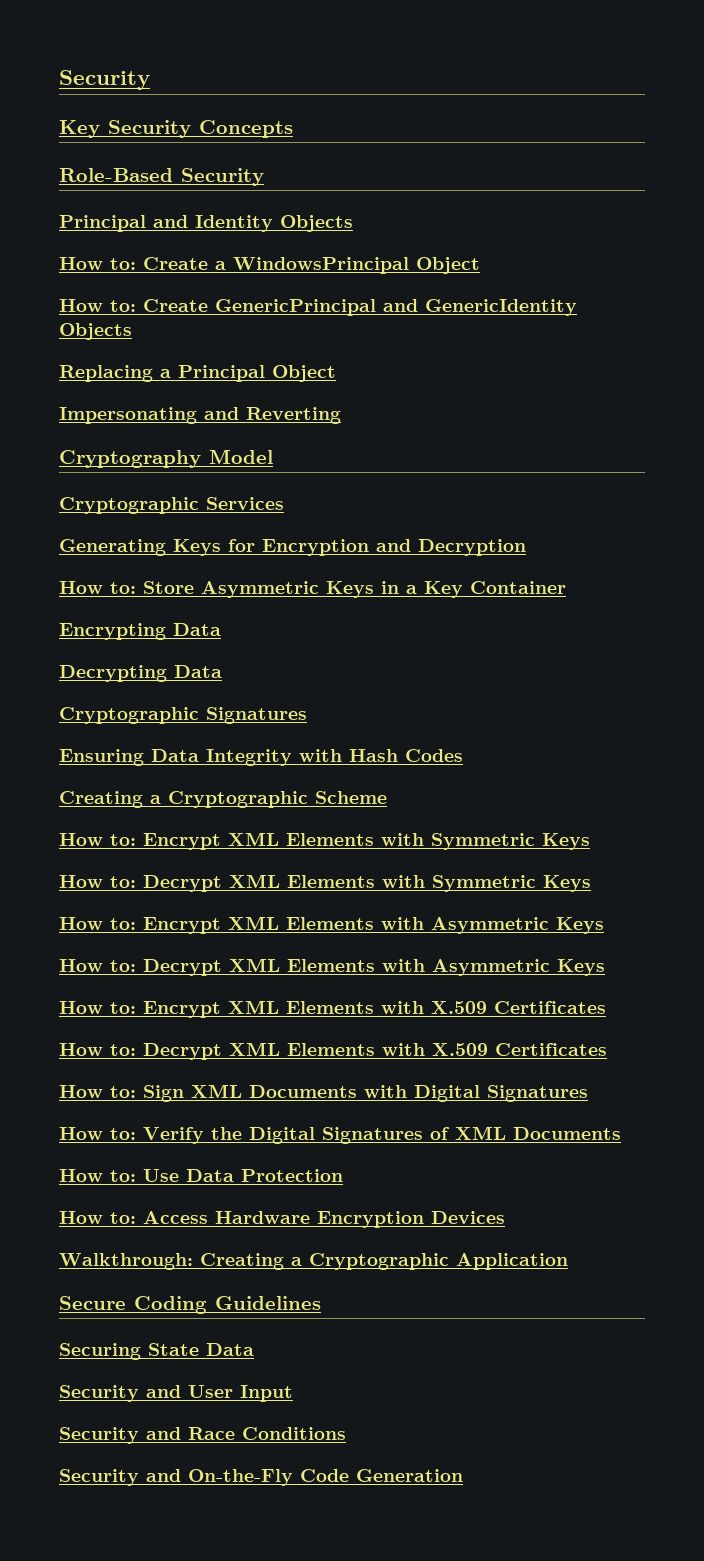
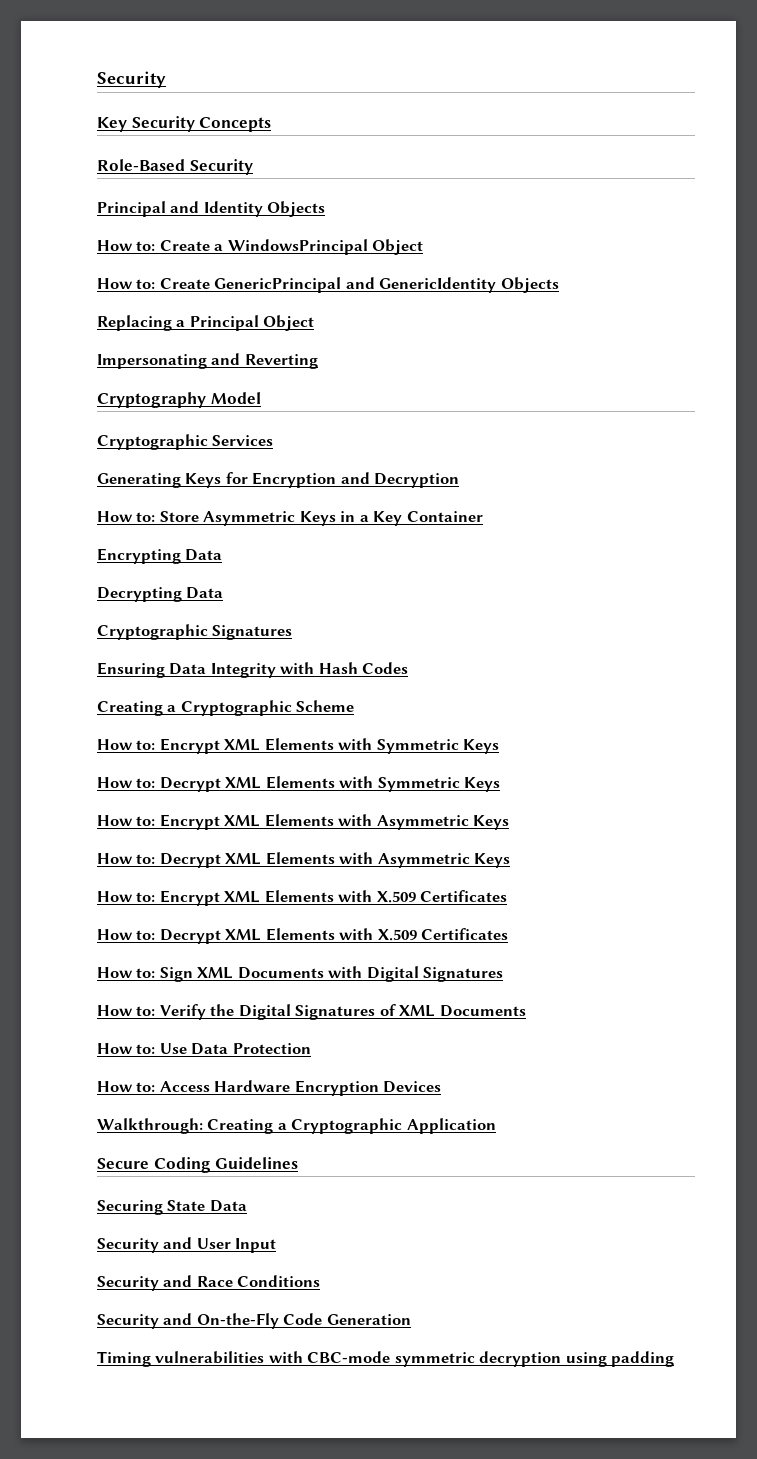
+ Timing vulnerabilities with CBC-mode symmetric decryption using padding

